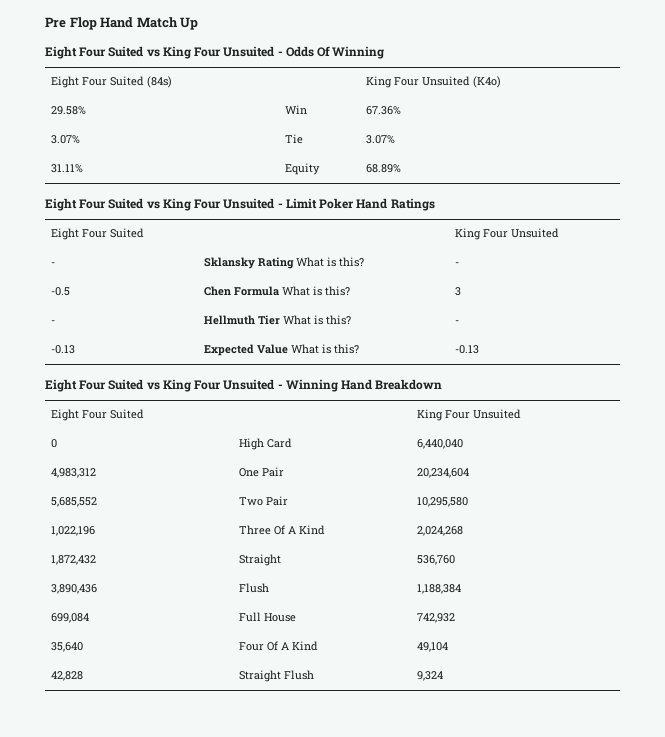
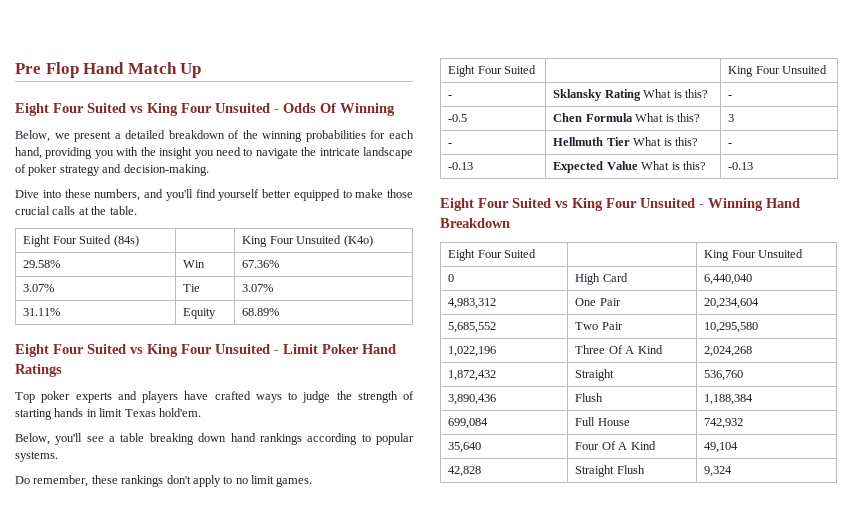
+ Below, we present a detailed breakdown of the winning probabilities for each hand, providing you with the insight you need to navigate the intricate landscape of poker strategy and decision-making.
+ Dive into these numbers, and you'll find yourself better equipped to make those crucial calls at the table.
+ Top poker experts and players have crafted ways to judge the strength of starting hands in limit Texas hold'em.
+ Below, you'll see a table breaking down hand rankings according to popular systems.
+ Do remember, these rankings don't apply to no limit games.

